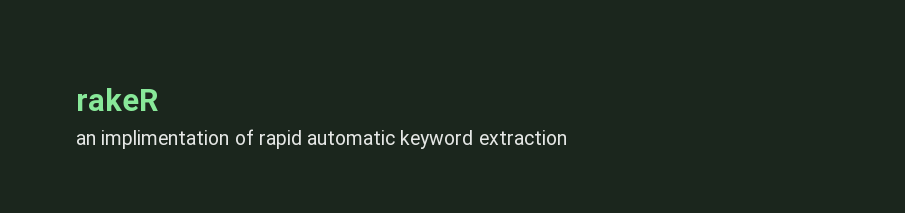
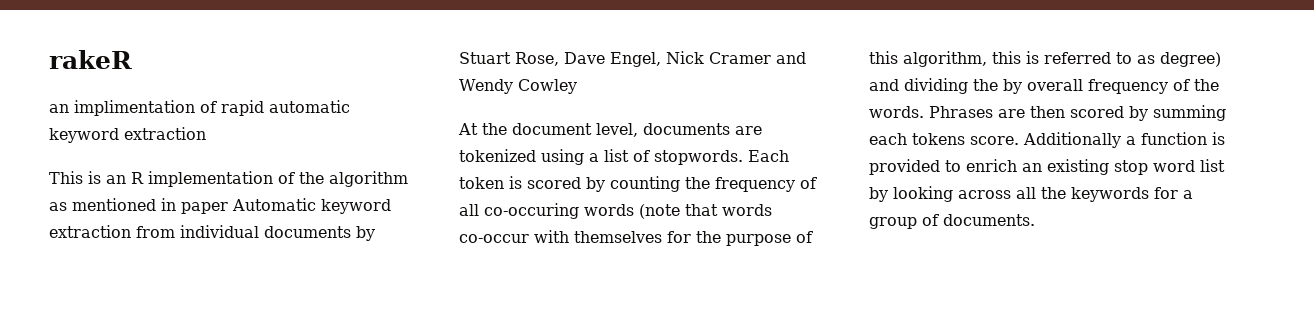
+ This is an R implementation of the algorithm as mentioned in paper Automatic keyword extraction from individual documents by Stuart Rose, Dave Engel, Nick Cramer and Wendy Cowley
+ At the document level, documents are tokenized using a list of stopwords. Each token is scored by counting the frequency of all co-occuring words (note that words co-occur with themselves for the purpose of this algorithm, this is referred to as degree) and dividing the by overall frequency of the words. Phrases are then scored by summing each tokens score. Additionally a function is provided to enrich an existing stop word list by looking across all the keywords for a group of documents.

